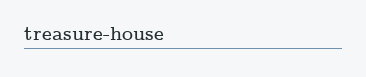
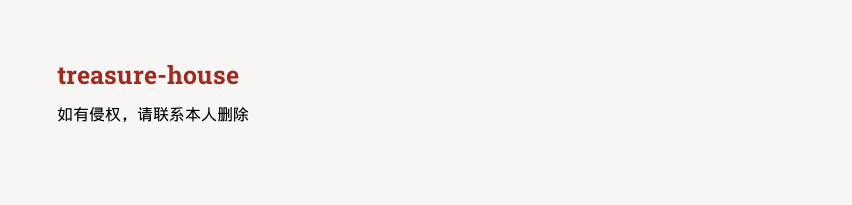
+ 如有侵权，请联系本人删除

